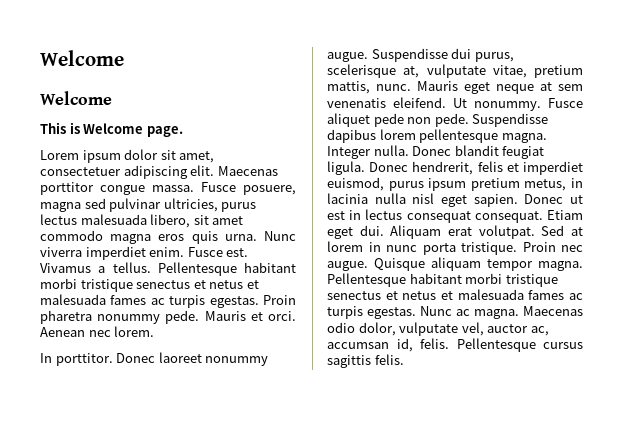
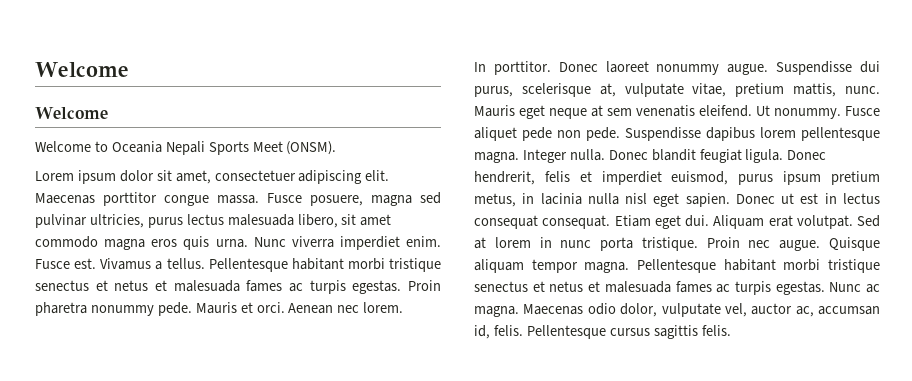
- This is Welcome page.
+ Welcome to Oceania Nepali Sports Meet (ONSM).

